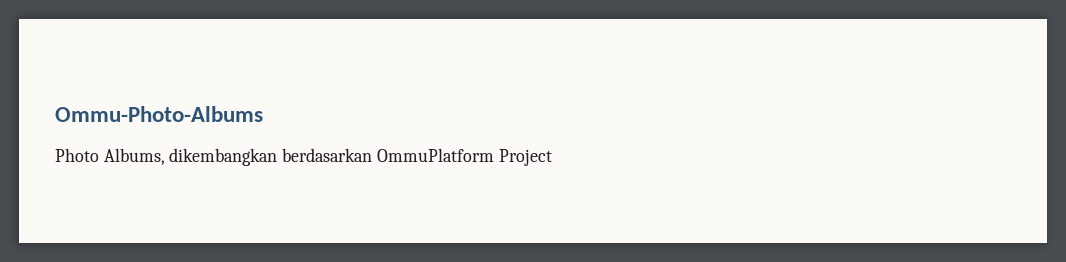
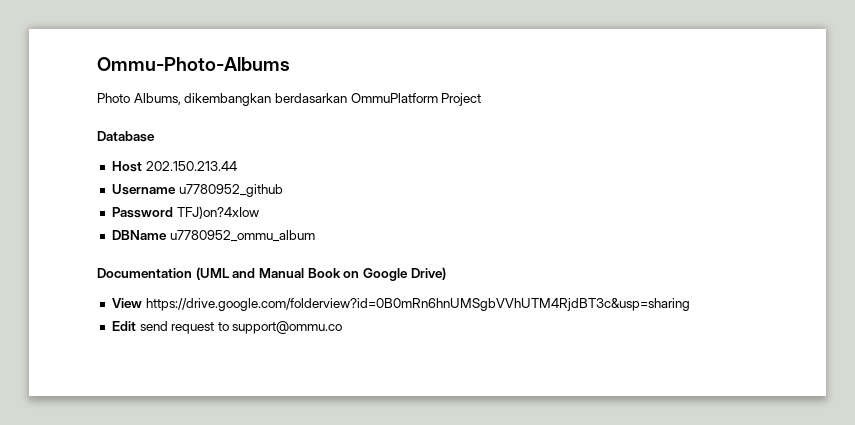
+ Database
+ Host 202.150.213.44
+ Username u7780952_github
+ Password TFJ)on?4xIow
+ DBName u7780952_ommu_album
+ Documentation (UML and Manual Book on Google Drive)
+ View https://drive.google.com/folderview?id=0B0mRn6hnUMSgbVVhUTM4RjdBT3c&usp=sharing
+ Edit send request to support@ommu.co

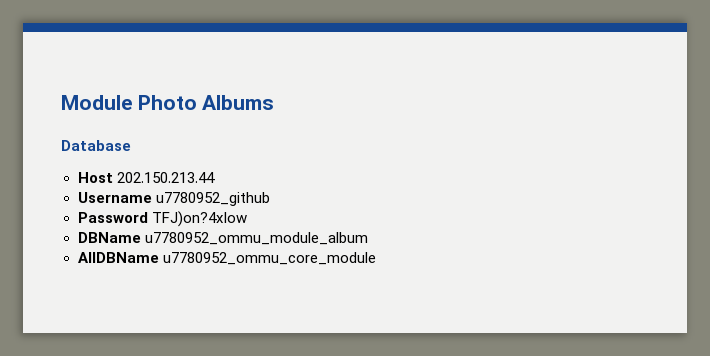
- Ommu-Photo-Albums
- Photo Albums, dikembangkan berdasarkan OmmuPlatform Project
+ Module Photo Albums
- DBName u7780952_ommu_album
- Documentation (UML and Manual Book on Google Drive)
- View https://drive.google.com/folderview?id=0B0mRn6hnUMSgbVVhUTM4RjdBT3c&usp=sharing
- Edit send request to support@ommu.co
+ DBName u7780952_ommu_module_album
+ AllDBName u7780952_ommu_core_module

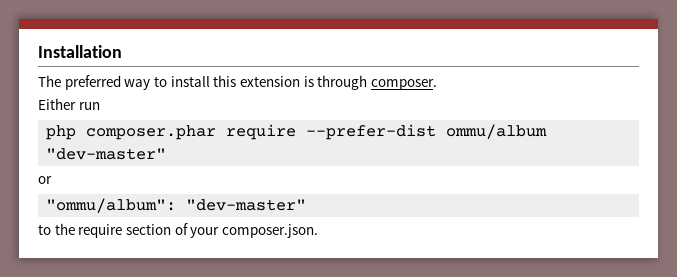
- Module Photo Albums
- Database
- Host 202.150.213.44
- Username u7780952_github
- Password TFJ)on?4xIow
- DBName u7780952_ommu_module_album
- AllDBName u7780952_ommu_core_module
+ Installation
+ The preferred way to install this extension is through composer.
+ Either run
+ php composer.phar require --prefer-dist ommu/album "dev-master"
+ or
+ "ommu/album": "dev-master"
+ to the require section of your composer.json.

